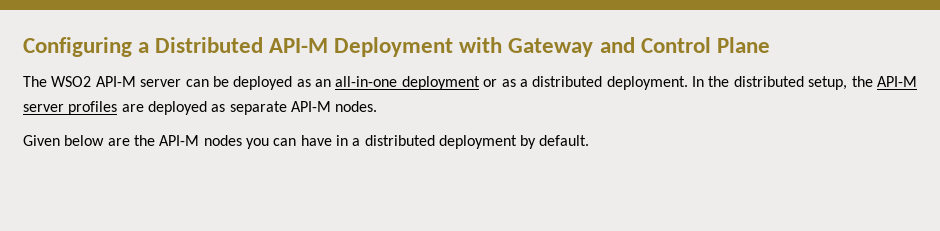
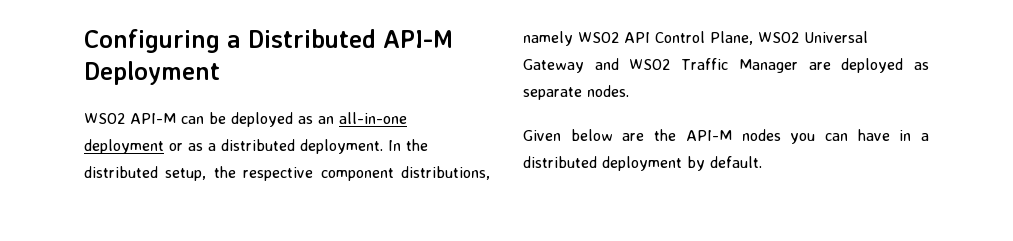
- Configuring a Distributed API-M Deployment with Gateway and Control Plane
- The WSO2 API-M server can be deployed as an all-in-one deployment or as a distributed deployment.
+ Configuring a Distributed API-M Deployment
+ WSO2 API-M can be deployed as an all-in-one deployment or as a distributed deployment.
- In the distributed setup, the API-M server profiles are deployed as separate API-M nodes.
+ In the distributed setup, the respective component distributions, namely WSO2 API Control Plane, WSO2 Universal Gateway and WSO2 Traffic Manager are deployed as separate nodes.

